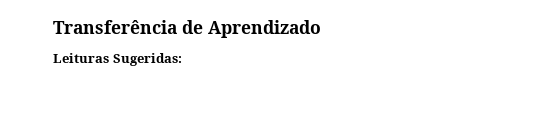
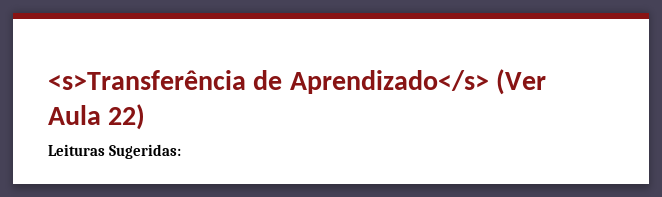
- Transferência de Aprendizado
+ <s>Transferência de Aprendizado</s> (Ver Aula 22)

